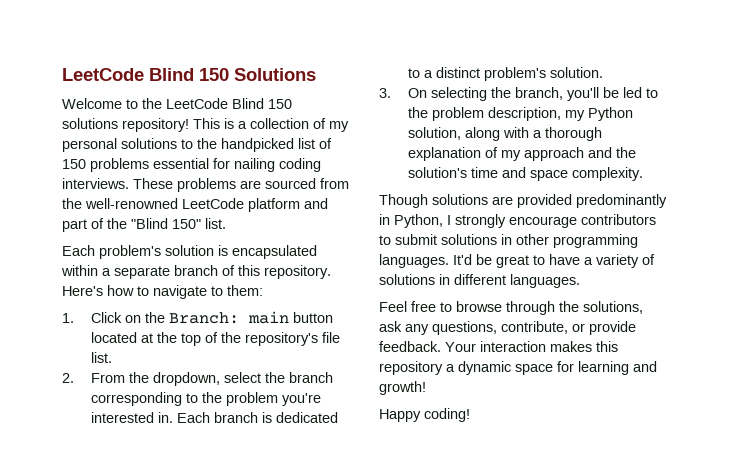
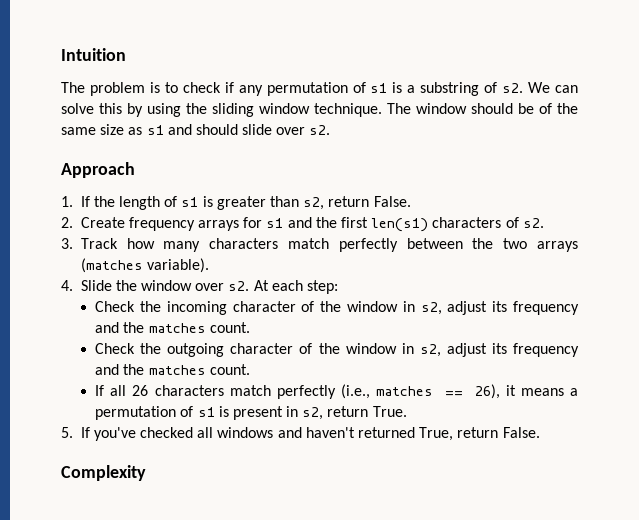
- LeetCode Blind 150 Solutions
- Welcome to the LeetCode Blind 150 solutions repository! This is a collection of my personal solutions to the handpicked list of 150 problems essential for nailing coding interviews. These problems are sourced from the well-renowned LeetCode platform and part of the "Blind 150" list.
- Each problem's solution is encapsulated within a separate branch of this repository. Here's how to navigate to them:
- 1. Click on the Branch: main button located at the top of the repository's file list.
- 2. From the dropdown, select the branch corresponding to the problem you're interested in. Each branch is dedicated to a distinct problem's solution.
- 3. On selecting the branch, you'll be led to the problem description, my Python solution, along with a thorough explanation of my approach and the solution's time and space complexity.
- Though solutions are provided predominantly in Python, I strongly encourage contributors to submit solutions in other programming languages. It'd be great to have a variety of solutions in different languages.
- Feel free to browse through the solutions, ask any questions, contribute, or provide feedback. Your interaction makes this repository a dynamic space for learning and growth!
- Happy coding!
+ Intuition
+ The problem is to check if any permutation of s1 is a substring of s2. We can solve this by using the sliding window technique. The window should be of the same size as s1 and should slide over s2.
+ Approach
+ 1. If the length of s1 is greater than s2, return False.
+ 2. Create frequency arrays for s1 and the first len(s1) characters of s2.
+ 3. Track how many characters match perfectly between the two arrays (matches variable).
+ 4. Slide the window over s2. At each step:
+ Check the incoming character of the window in s2, adjust its frequency and the matches count.
+ Check the outgoing character of the window in s2, adjust its frequency and the matches count.
+ If all 26 characters match perfectly (i.e., matches == 26), it means a permutation of s1 is present in s2, return True.
+ 5. If you've checked all windows and haven't returned True, return False.
+ Complexity

